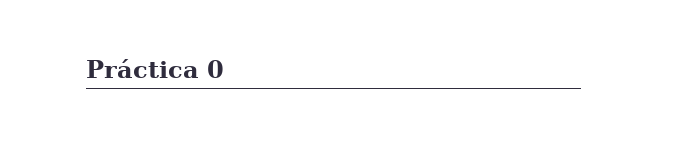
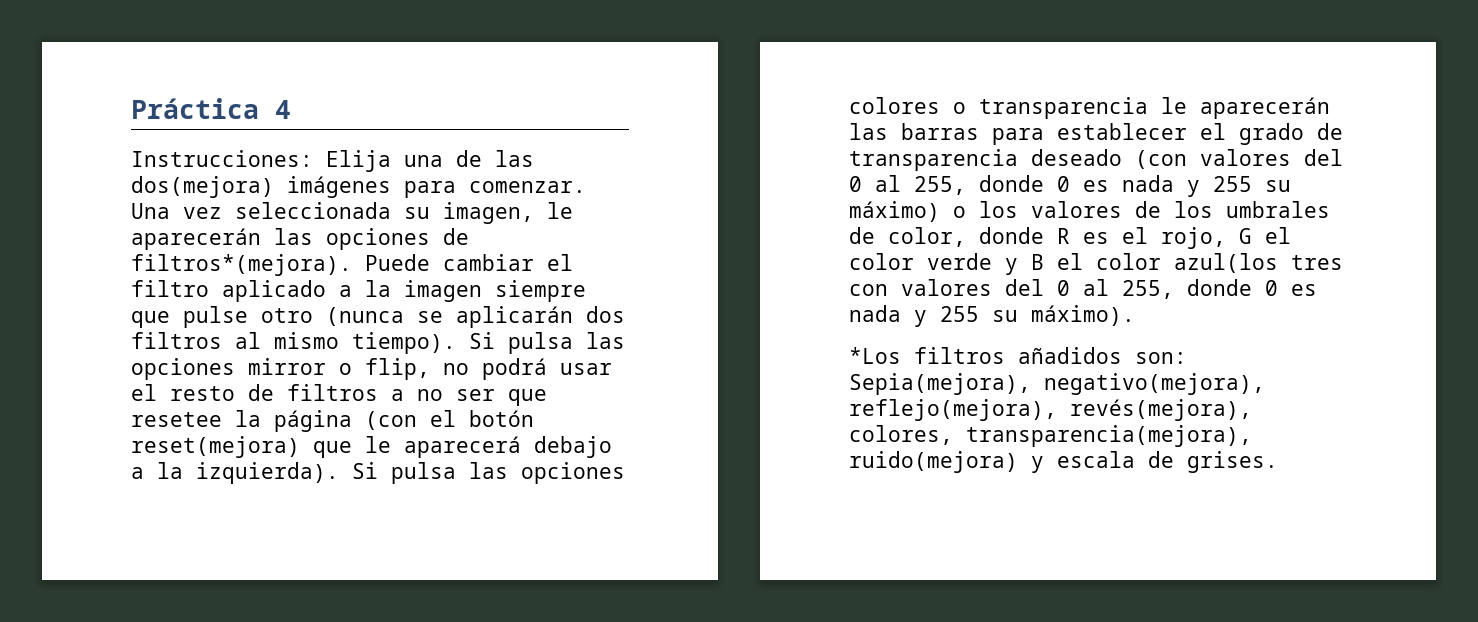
- Práctica 0
+ Práctica 4
+ Instrucciones: Elija una de las dos(mejora) imágenes para comenzar. Una vez seleccionada su imagen, le aparecerán las opciones de filtros*(mejora). Puede cambiar el filtro aplicado a la imagen siempre que pulse otro (nunca se aplicarán dos filtros al mismo tiempo). Si pulsa las opciones mirror o flip, no podrá usar el resto de filtros a no ser que resetee la página (con el botón reset(mejora) que le aparecerá debajo a la izquierda). Si pulsa las opciones colores o transparencia le aparecerán las barras para establecer el grado de transparencia deseado (con valores del 0 al 255, donde 0 es nada y 255 su máximo) o los valores de los umbrales de color, donde R es el rojo, G el color verde y B el color azul(los tres con valores del 0 al 255, donde 0 es nada y 255 su máximo).
+ *Los filtros añadidos son: Sepia(mejora), negativo(mejora), reflejo(mejora), revés(mejora), colores, transparencia(mejora), ruido(mejora) y escala de grises.

